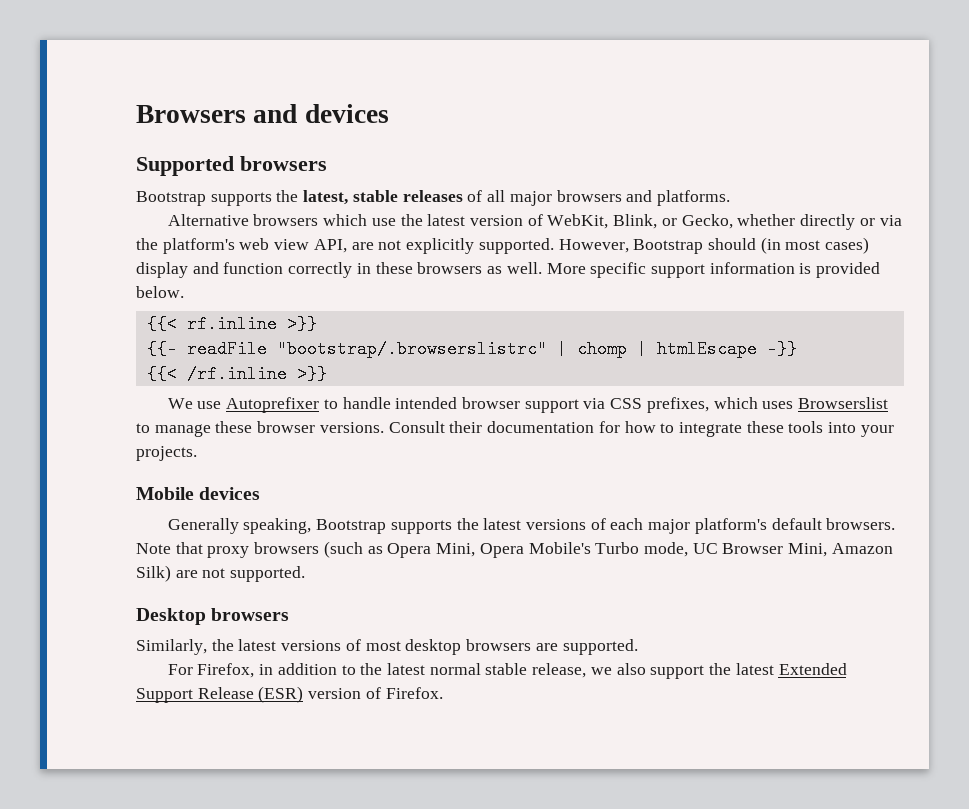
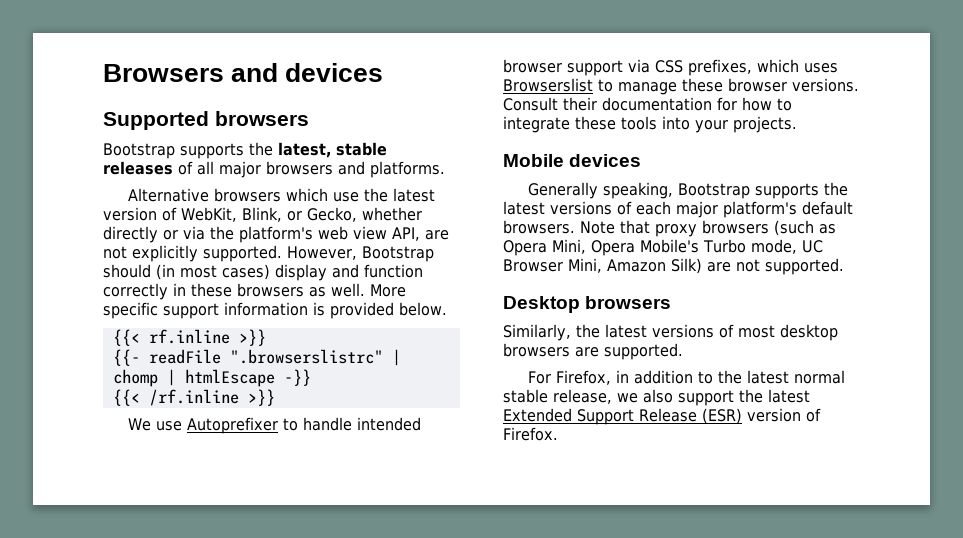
- {{- readFile "bootstrap/.browserslistrc" | chomp | htmlEscape -}}
+ {{- readFile ".browserslistrc" | chomp | htmlEscape -}}

